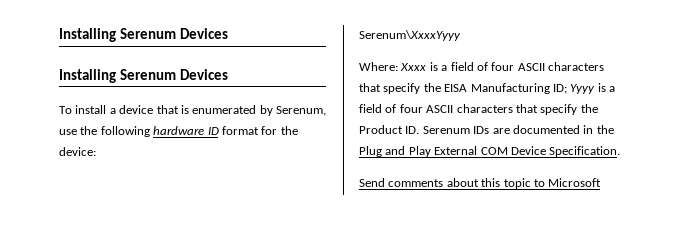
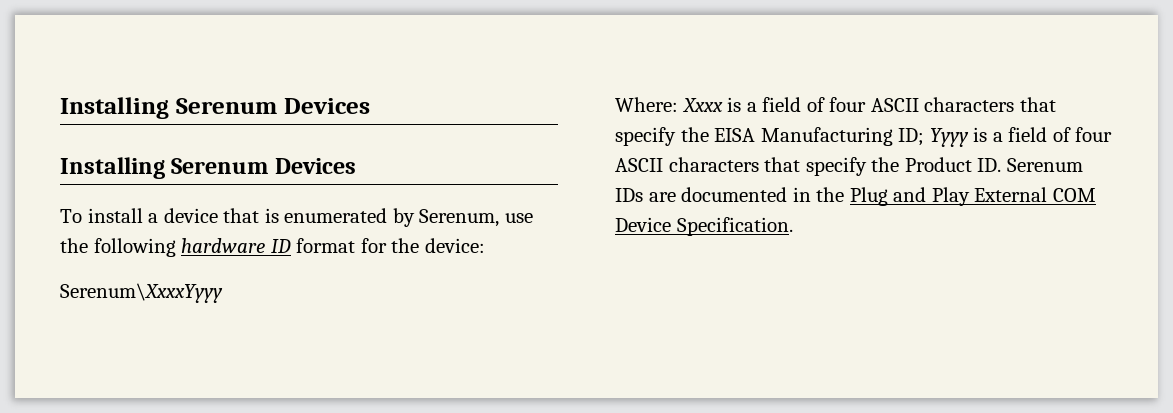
- Send comments about this topic to Microsoft

